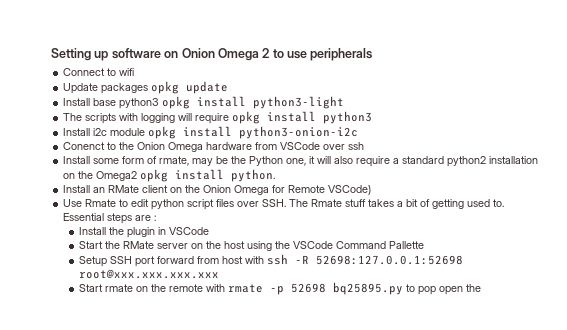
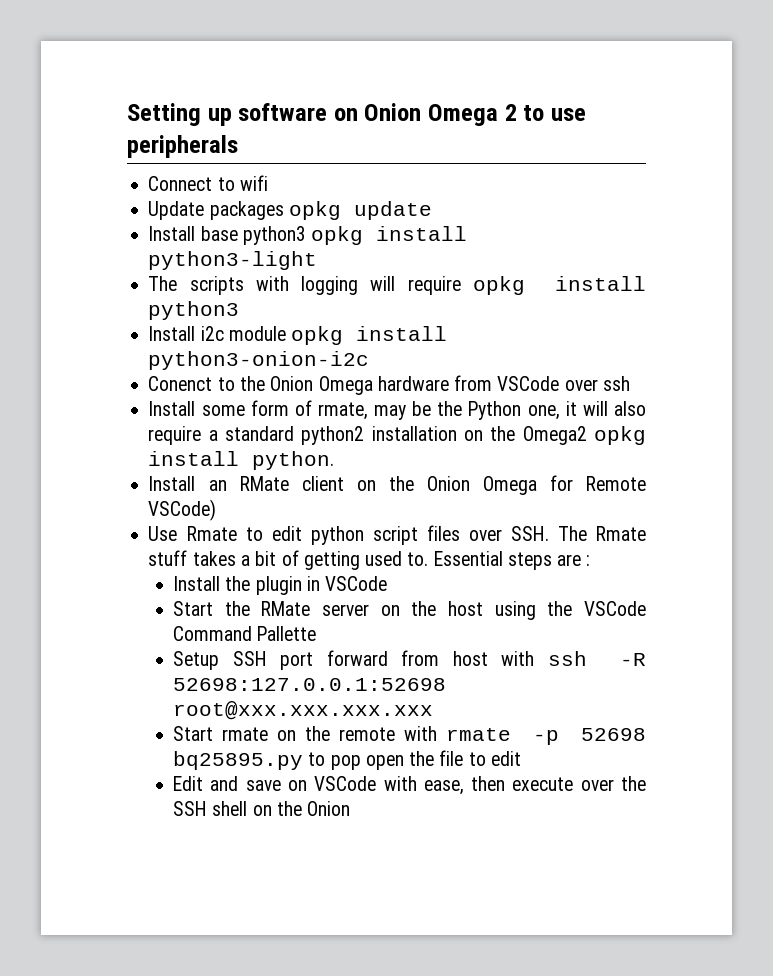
- Start rmate on the remote with rmate -p 52698 bq25895.py to pop open the
+ Start rmate on the remote with rmate -p 52698 bq25895.py to pop open the file to edit
+ Edit and save on VSCode with ease, then execute over the SSH shell on the Onion

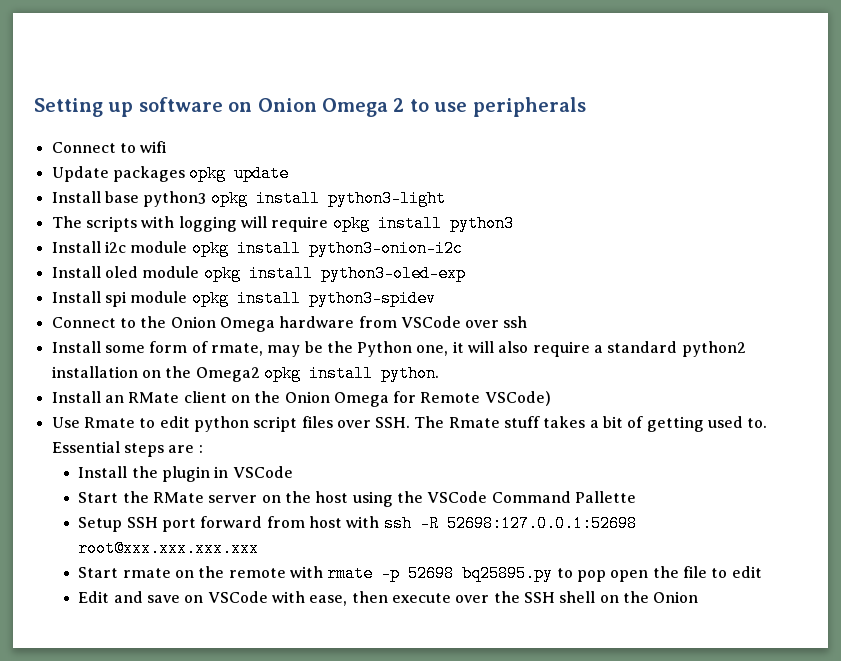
- Conenct to the Onion Omega hardware from VSCode over ssh
+ Install oled module opkg install python3-oled-exp
+ Install spi module opkg install python3-spidev
+ Connect to the Onion Omega hardware from VSCode over ssh

